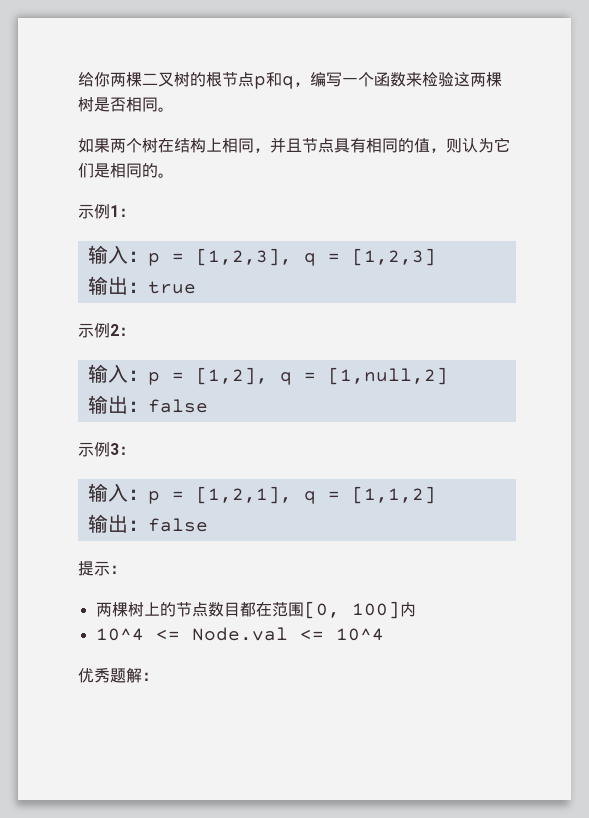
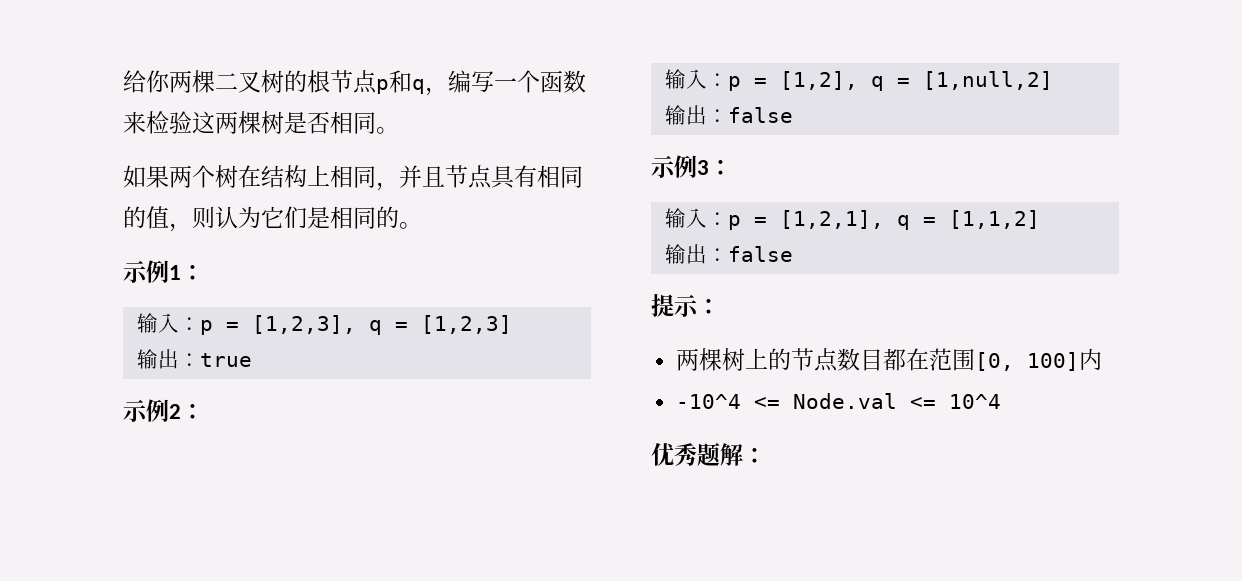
- 10^4 <= Node.val <= 10^4
+ -10^4 <= Node.val <= 10^4

